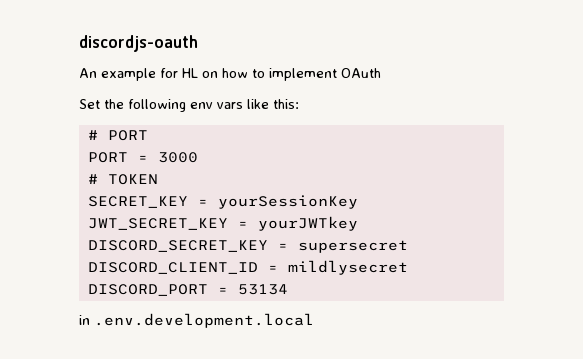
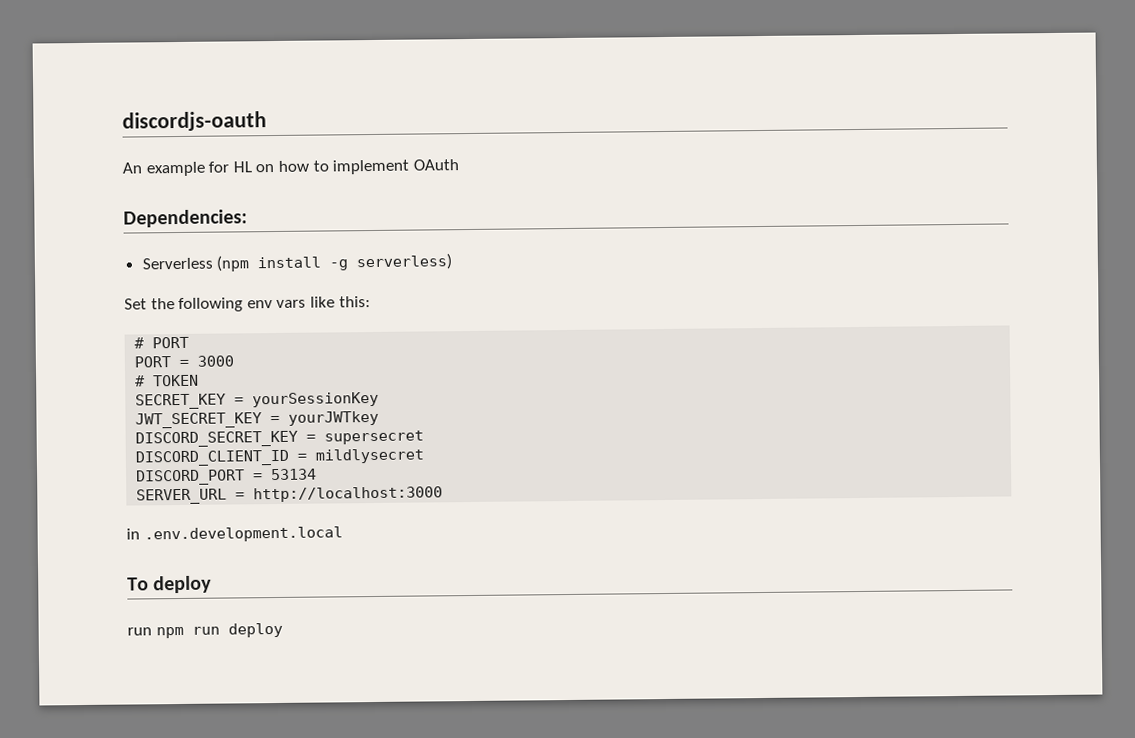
+ Dependencies:
+ Serverless (npm install -g serverless)
+ SERVER_URL = http://localhost:3000
+ To deploy
+ run npm run deploy

